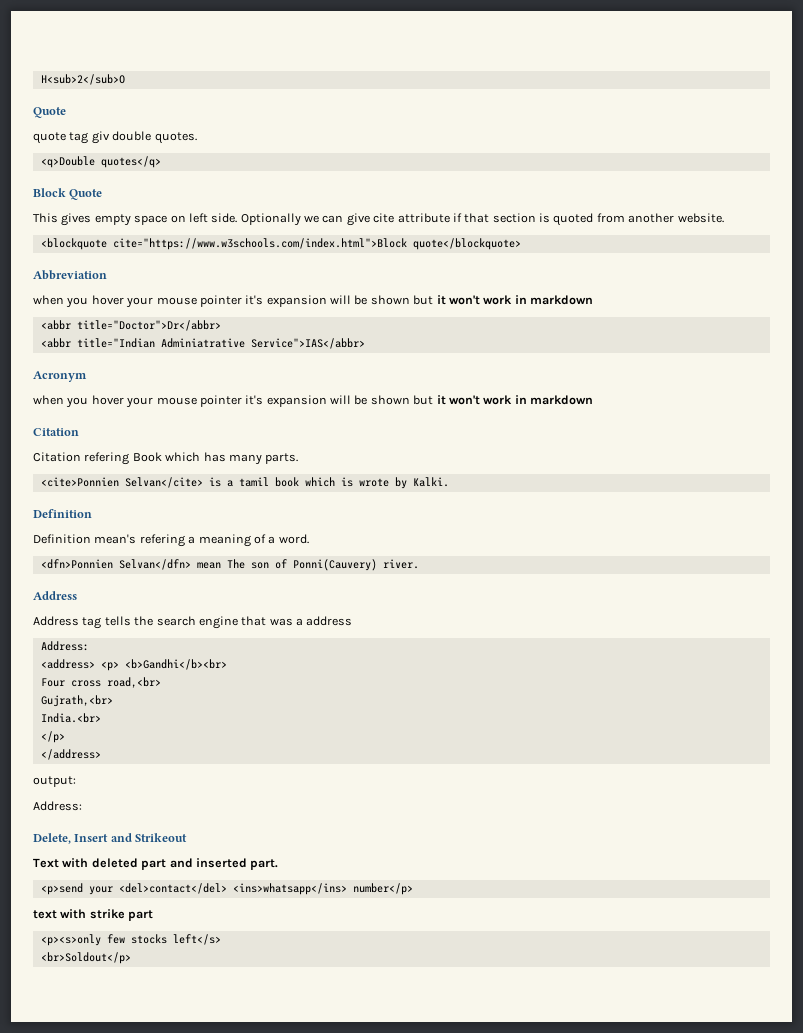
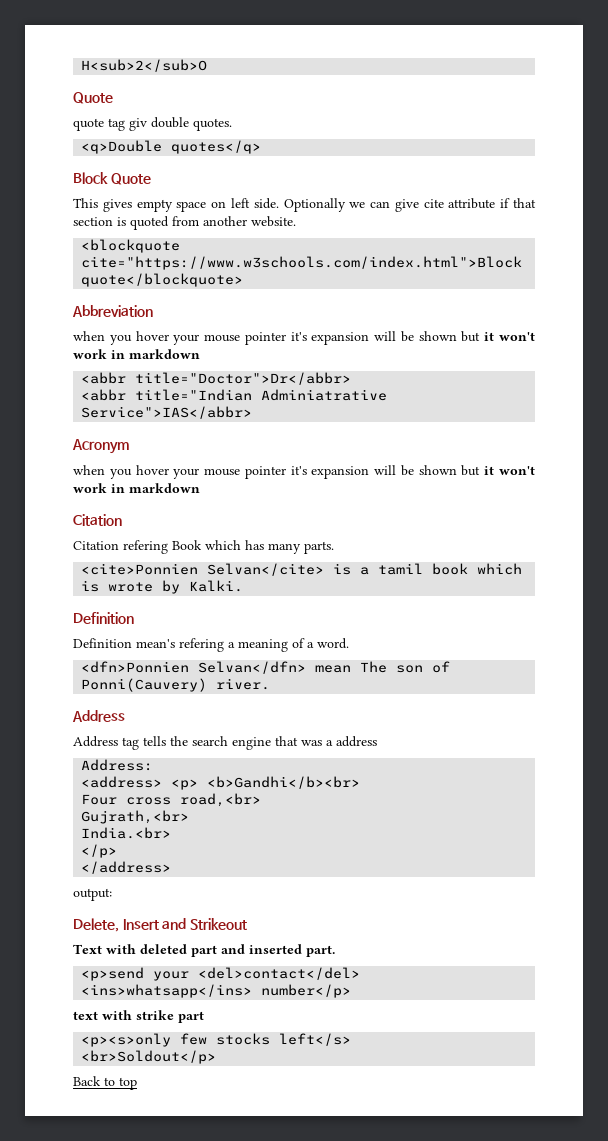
  output:
- Address:
+ Back to top

